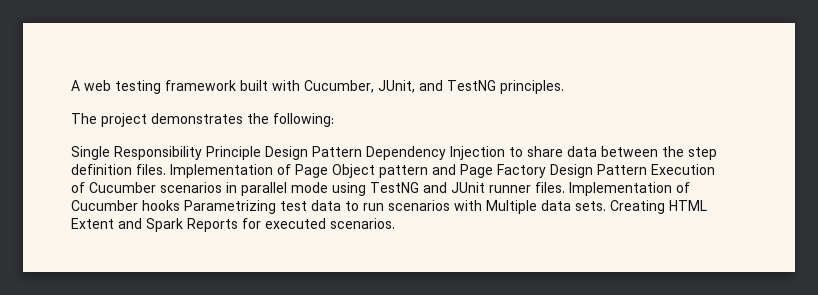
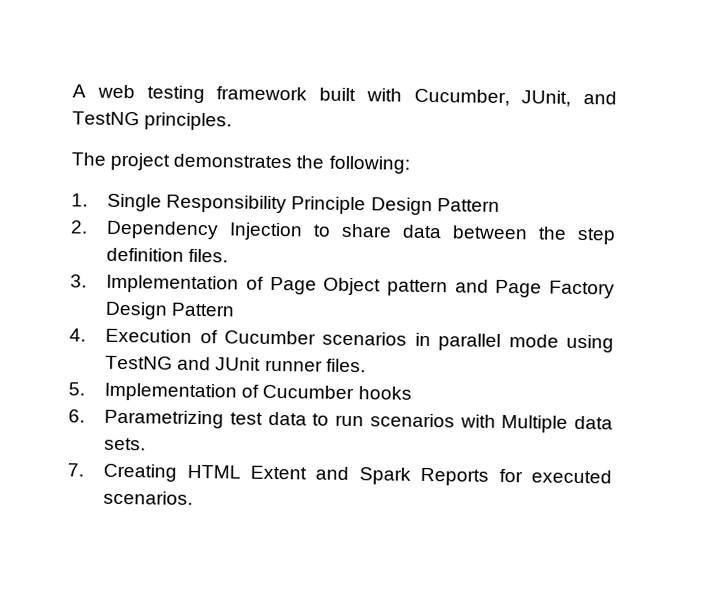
- Single Responsibility Principle Design Pattern Dependency Injection to share data between the step definition files. Implementation of Page Object pattern and Page Factory Design Pattern Execution of Cucumber scenarios in parallel mode using TestNG and JUnit runner files. Implementation of Cucumber hooks Parametrizing test data to run scenarios with Multiple data sets. Creating HTML Extent and Spark Reports for executed scenarios.
+ 1. Single Responsibility Principle Design Pattern
+ 2. Dependency Injection to share data between the step definition files.
+ 3. Implementation of Page Object pattern and Page Factory Design Pattern
+ 4. Execution of Cucumber scenarios in parallel mode using TestNG and JUnit runner files.
+ 5. Implementation of Cucumber hooks
+ 6. Parametrizing test data to run scenarios with Multiple data sets.
+ 7. Creating HTML Extent and Spark Reports for executed scenarios.

